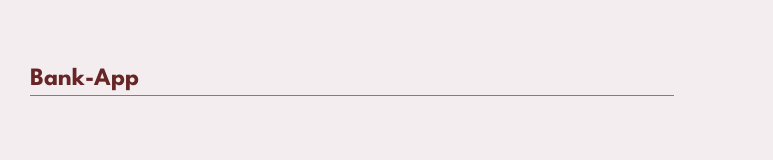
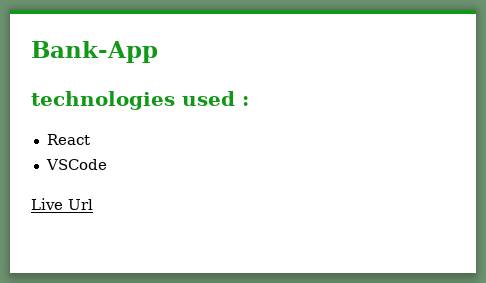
+ technologies used :
+ React
+ VSCode
+ Live Url

